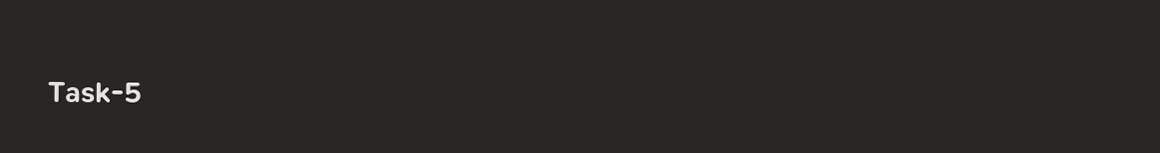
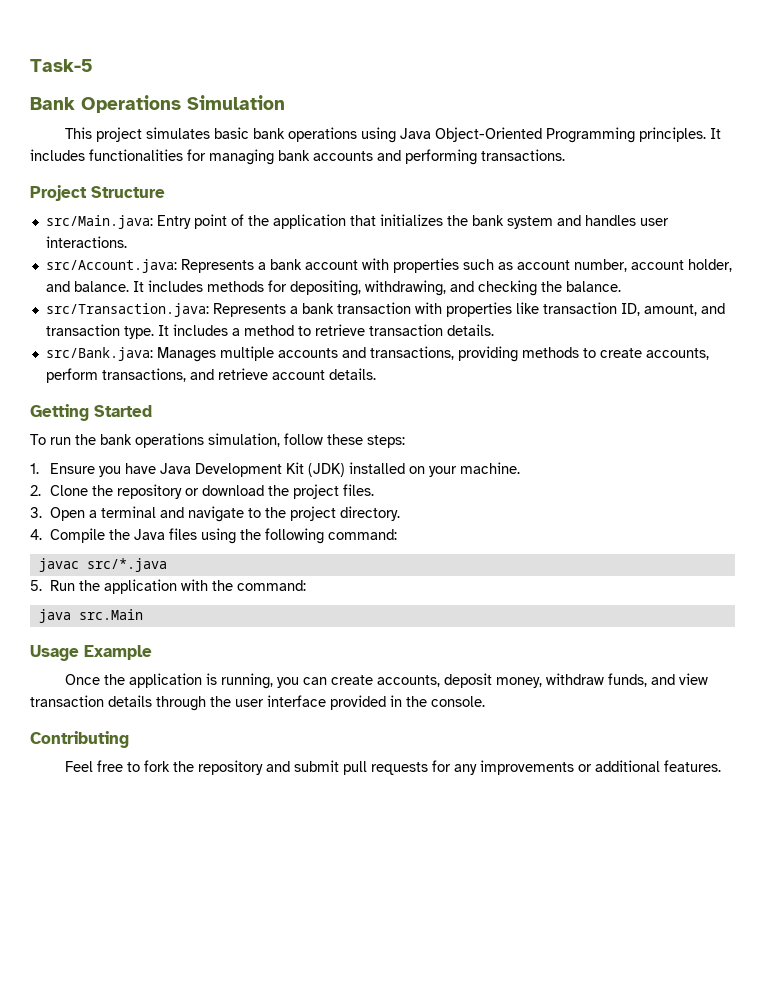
+ Bank Operations Simulation
+ This project simulates basic bank operations using Java Object-Oriented Programming principles. It includes functionalities for managing bank accounts and performing transactions.
+ Project Structure
+ src/Main.java: Entry point of the application that initializes the bank system and handles user interactions.
+ src/Account.java: Represents a bank account with properties such as account number, account holder, and balance. It includes methods for depositing, withdrawing, and checking the balance.
+ src/Transaction.java: Represents a bank transaction with properties like transaction ID, amount, and transaction type. It includes a method to retrieve transaction details.
+ src/Bank.java: Manages multiple accounts and transactions, providing methods to create accounts, perform transactions, and retrieve account details.
+ Getting Started
+ To run the bank operations simulation, follow these steps:
+ 1. Ensure you have Java Development Kit (JDK) installed on your machine.
+ 2. Clone the repository or download the project files.
+ 3. Open a terminal and navigate to the project directory.
+ 4. Compile the Java files using the following command:
+ javac src/*.java
+ 5. Run the application with the command:
+ java src.Main
+ Usage Example
+ Once the application is running, you can create accounts, deposit money, withdraw funds, and view transaction details through the user interface provided in the console.
+ Contributing
+ Feel free to fork the repository and submit pull requests for any improvements or additional features.

